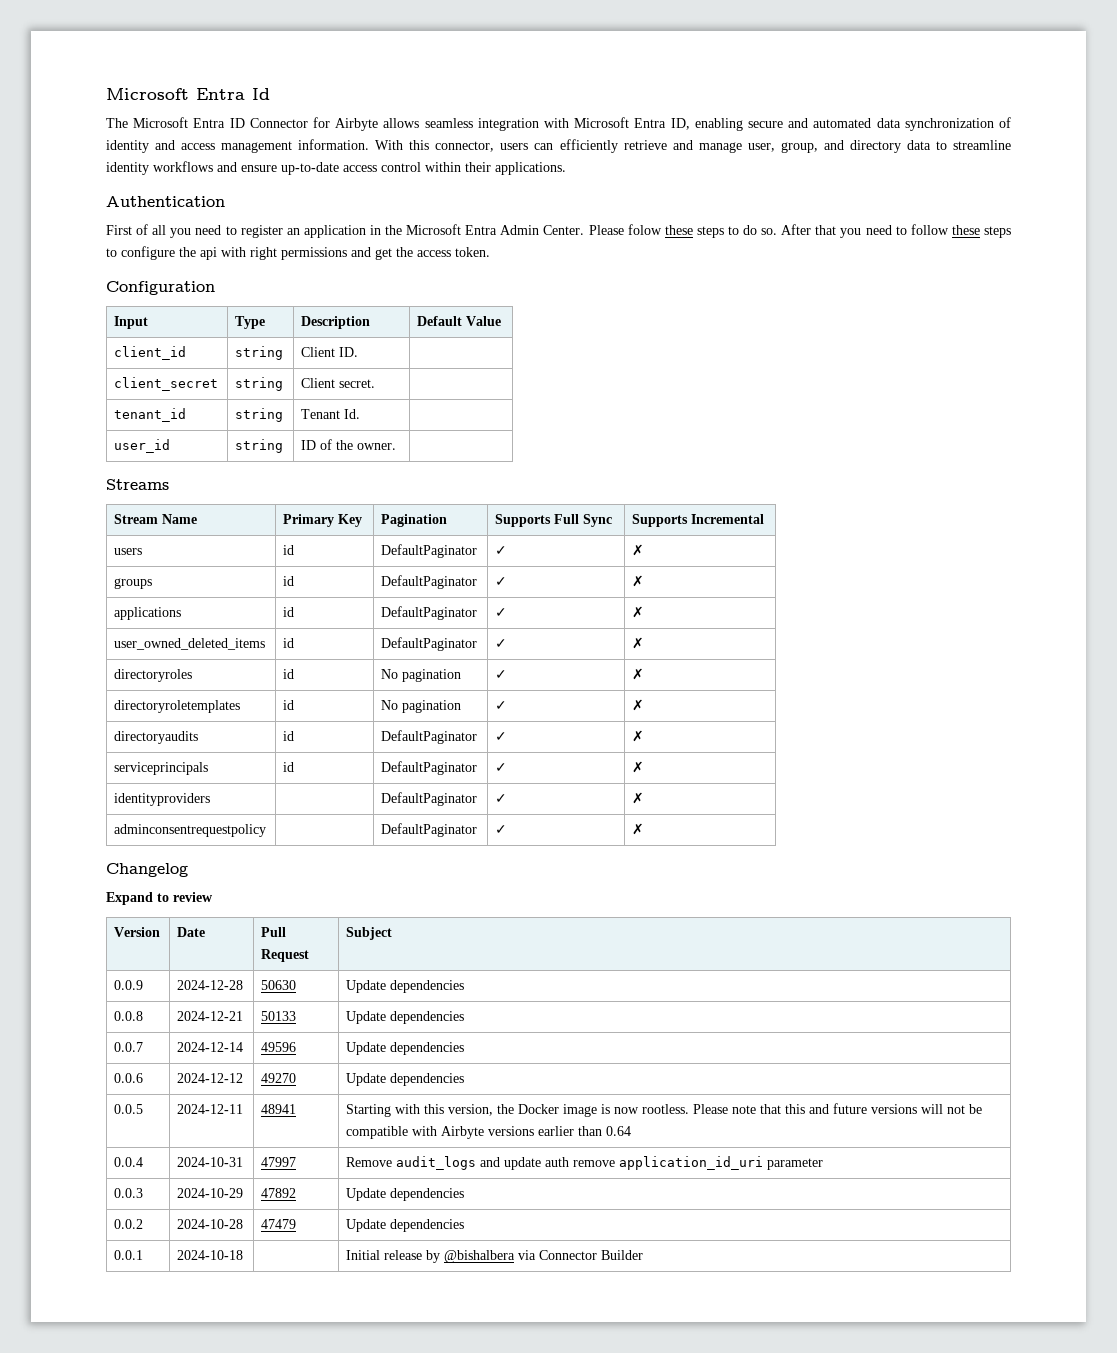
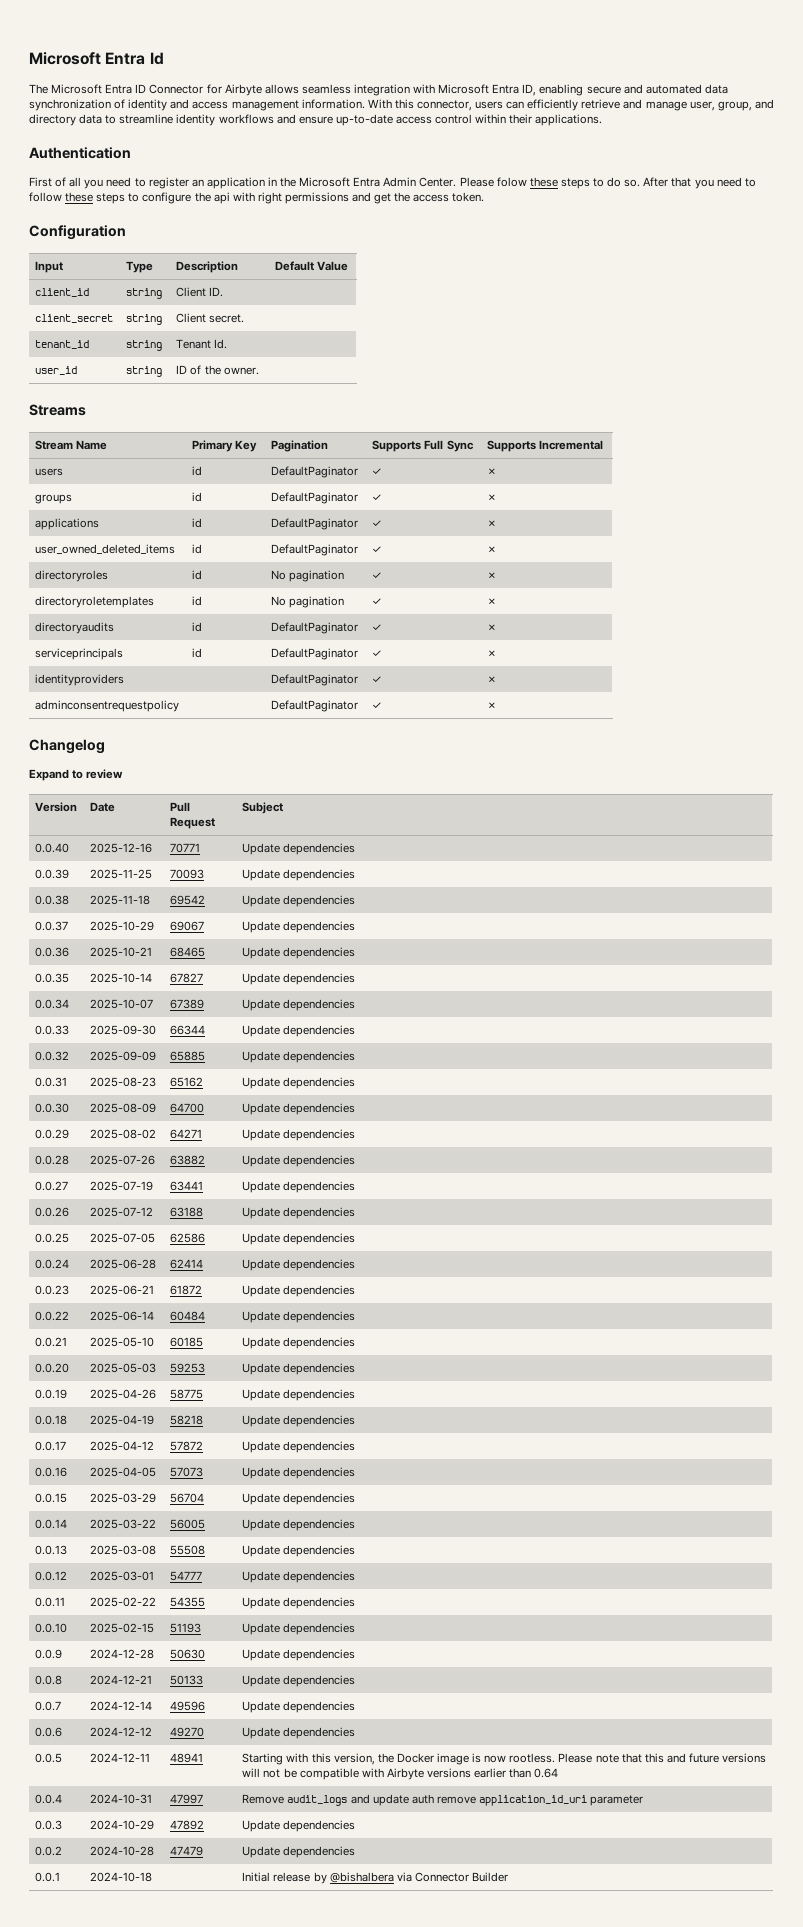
+ 0.0.40 | 2025-12-16 | 70771 | Update dependencies
+ 0.0.39 | 2025-11-25 | 70093 | Update dependencies
+ 0.0.38 | 2025-11-18 | 69542 | Update dependencies
+ 0.0.37 | 2025-10-29 | 69067 | Update dependencies
+ 0.0.36 | 2025-10-21 | 68465 | Update dependencies
+ 0.0.35 | 2025-10-14 | 67827 | Update dependencies
+ 0.0.34 | 2025-10-07 | 67389 | Update dependencies
+ 0.0.33 | 2025-09-30 | 66344 | Update dependencies
+ 0.0.32 | 2025-09-09 | 65885 | Update dependencies
+ 0.0.31 | 2025-08-23 | 65162 | Update dependencies
+ 0.0.30 | 2025-08-09 | 64700 | Update dependencies
+ 0.0.29 | 2025-08-02 | 64271 | Update dependencies
+ 0.0.28 | 2025-07-26 | 63882 | Update dependencies
+ 0.0.27 | 2025-07-19 | 63441 | Update dependencies
+ 0.0.26 | 2025-07-12 | 63188 | Update dependencies
+ 0.0.25 | 2025-07-05 | 62586 | Update dependencies
+ 0.0.24 | 2025-06-28 | 62414 | Update dependencies
+ 0.0.23 | 2025-06-21 | 61872 | Update dependencies
+ 0.0.22 | 2025-06-14 | 60484 | Update dependencies
+ 0.0.21 | 2025-05-10 | 60185 | Update dependencies
+ 0.0.20 | 2025-05-03 | 59253 | Update dependencies
+ 0.0.19 | 2025-04-26 | 58775 | Update dependencies
+ 0.0.18 | 2025-04-19 | 58218 | Update dependencies
+ 0.0.17 | 2025-04-12 | 57872 | Update dependencies
+ 0.0.16 | 2025-04-05 | 57073 | Update dependencies
+ 0.0.15 | 2025-03-29 | 56704 | Update dependencies
+ 0.0.14 | 2025-03-22 | 56005 | Update dependencies
+ 0.0.13 | 2025-03-08 | 55508 | Update dependencies
+ 0.0.12 | 2025-03-01 | 54777 | Update dependencies
+ 0.0.11 | 2025-02-22 | 54355 | Update dependencies
+ 0.0.10 | 2025-02-15 | 51193 | Update dependencies

